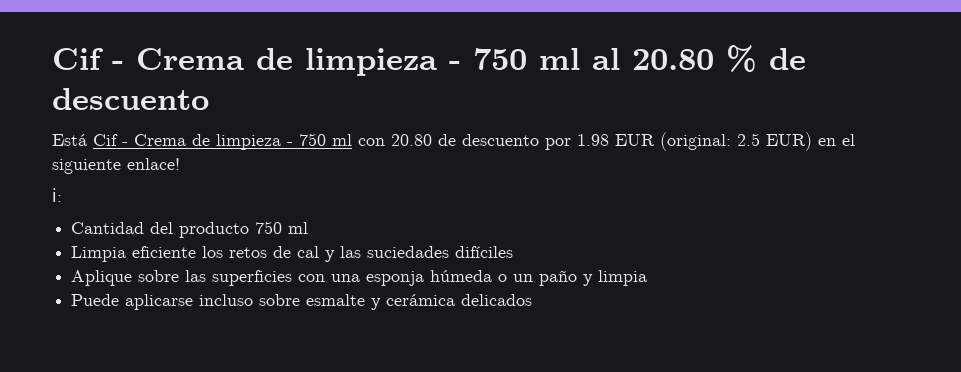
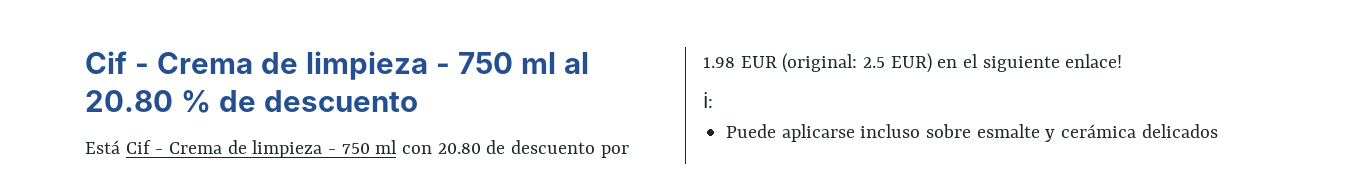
- Cantidad del producto 750 ml
- Limpia eficiente los retos de cal y las suciedades difíciles
- Aplique sobre las superficies con una esponja húmeda o un paño y limpia

